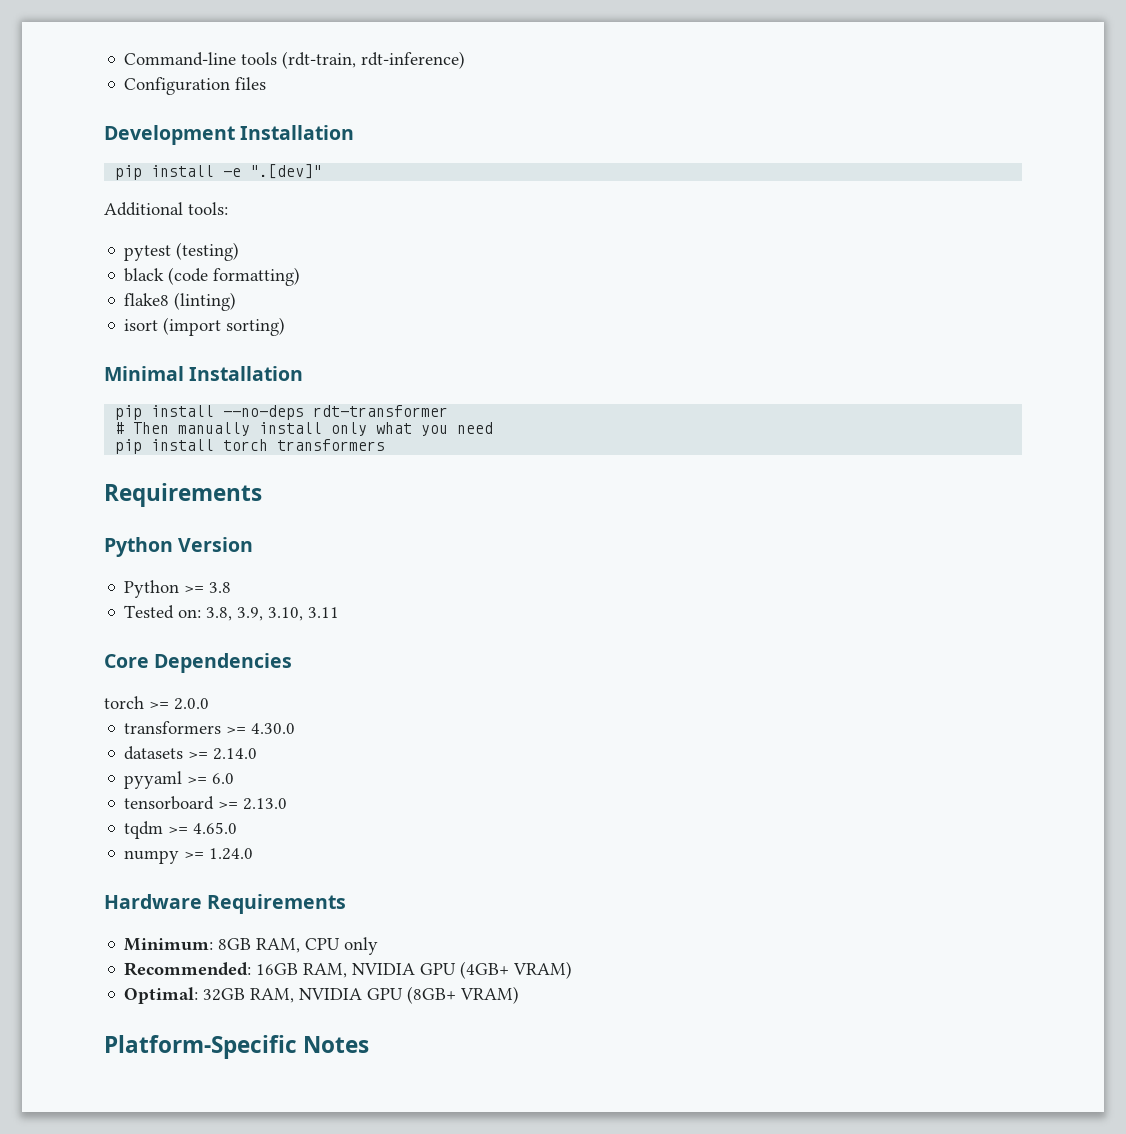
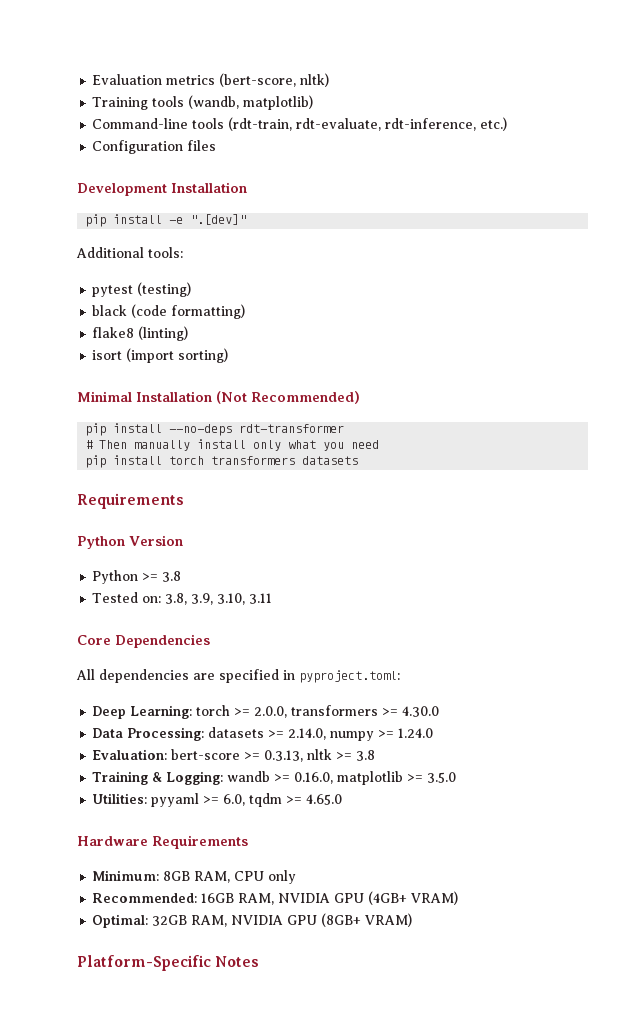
- Command-line tools (rdt-train, rdt-inference)
+ Evaluation metrics (bert-score, nltk)
+ Training tools (wandb, matplotlib)
+ Command-line tools (rdt-train, rdt-evaluate, rdt-inference, etc.)
- Minimal Installation
+ Minimal Installation (Not Recommended)
- pip install torch transformers
+ pip install torch transformers datasets
- torch >= 2.0.0
- transformers >= 4.30.0
+ All dependencies are specified in pyproject.toml:
+ Deep Learning: torch >= 2.0.0, transformers >= 4.30.0
- datasets >= 2.14.0
- pyyaml >= 6.0
- tensorboard >= 2.13.0
- tqdm >= 4.65.0
+ Data Processing: datasets >= 2.14.0, numpy >= 1.24.0
+ Evaluation: bert-score >= 0.3.13, nltk >= 3.8
+ Training & Logging: wandb >= 0.16.0, matplotlib >= 3.5.0
+ Utilities: pyyaml >= 6.0, tqdm >= 4.65.0
- numpy >= 1.24.0

